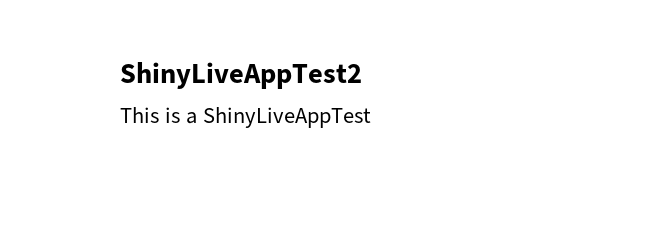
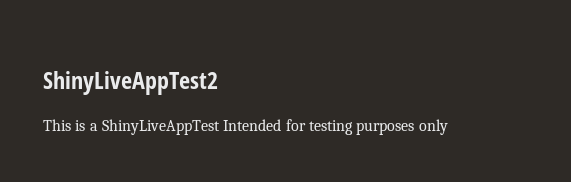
- This is a ShinyLiveAppTest
+ This is a ShinyLiveAppTest Intended for testing purposes only

